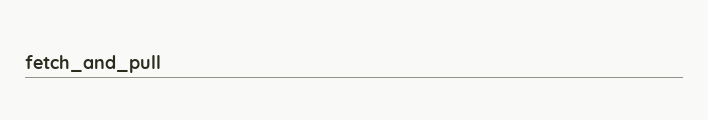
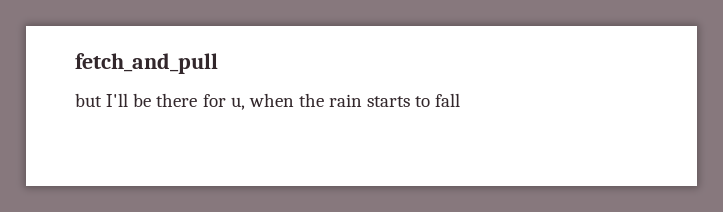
+ but I'll be there for u, when the rain starts to fall

